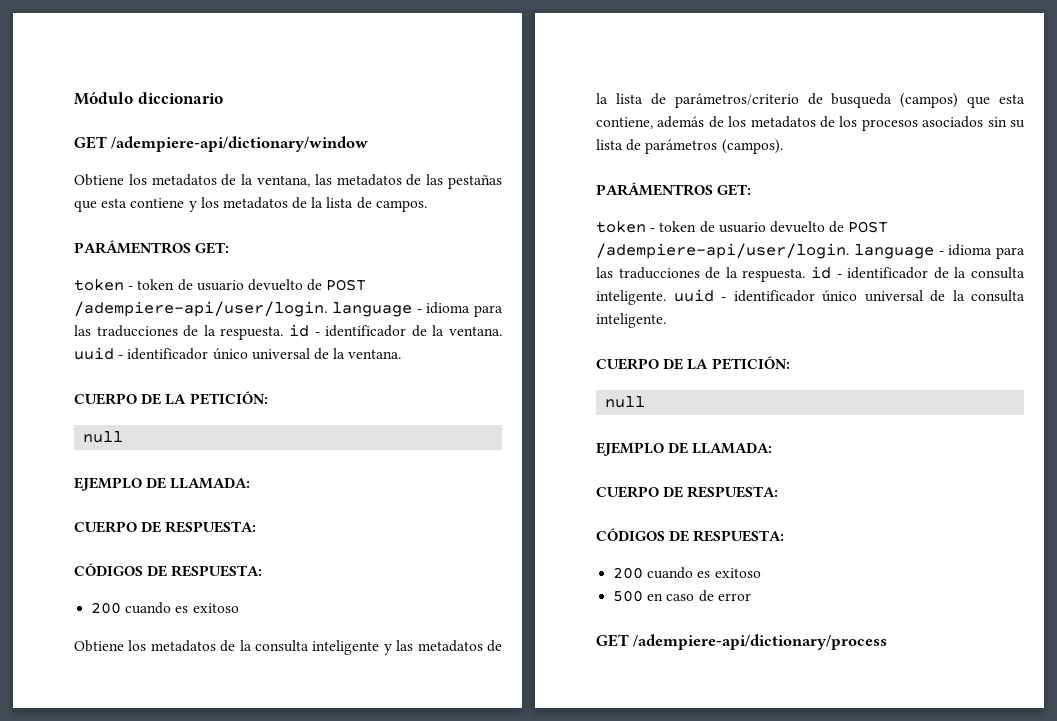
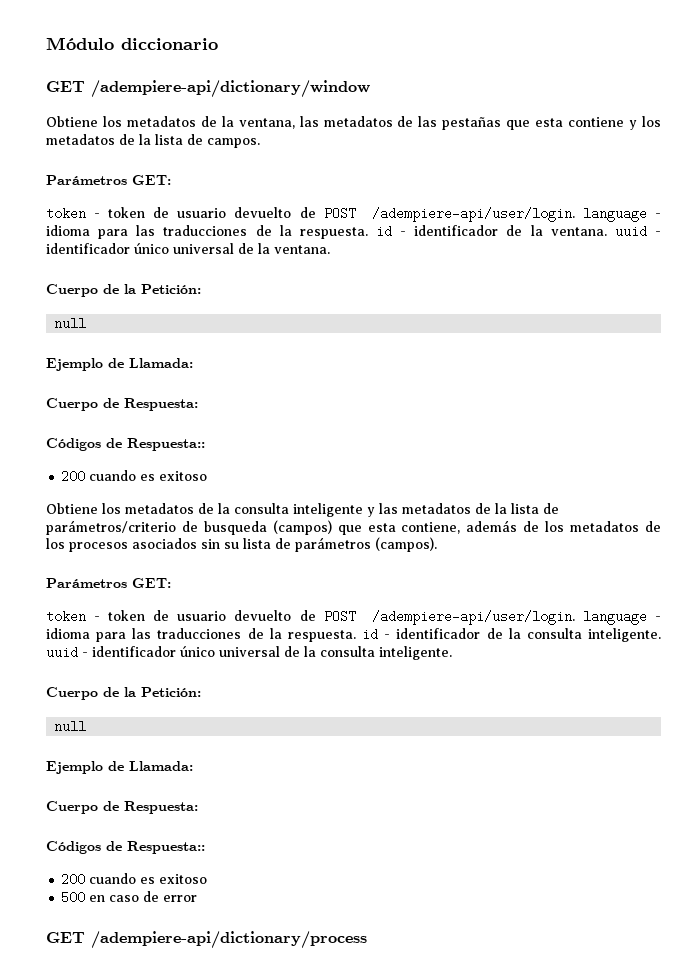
  Obtiene los metadatos de la ventana, las metadatos de las pestañas que esta contiene y los metadatos de la lista de campos.
- PARÁMENTROS GET:
+ Parámetros GET:
  token - token de usuario devuelto de POST /adempiere-api/user/login. language - idioma para las traducciones de la respuesta. id - identificador de la ventana. uuid - identificador único universal de la ventana.
- CUERPO DE LA PETICIÓN:
+ Cuerpo de la Petición:
  null
- EJEMPLO DE LLAMADA:
- CUERPO DE RESPUESTA:
- CÓDIGOS DE RESPUESTA:
+ Ejemplo de Llamada:
+ Cuerpo de Respuesta:
+ Códigos de Respuesta::
  Obtiene los metadatos de la consulta inteligente y las metadatos de la lista de parámetros/criterio de busqueda (campos) que esta contiene, además de los metadatos de los procesos asociados sin su lista de parámetros (campos).
- PARÁMENTROS GET:
+ Parámetros GET:
  token - token de usuario devuelto de POST /adempiere-api/user/login. language - idioma para las traducciones de la respuesta. id - identificador de la consulta inteligente. uuid - identificador único universal de la consulta inteligente.
- CUERPO DE LA PETICIÓN:
+ Cuerpo de la Petición:
  null
- EJEMPLO DE LLAMADA:
- CUERPO DE RESPUESTA:
- CÓDIGOS DE RESPUESTA:
+ Ejemplo de Llamada:
+ Cuerpo de Respuesta:
+ Códigos de Respuesta::

